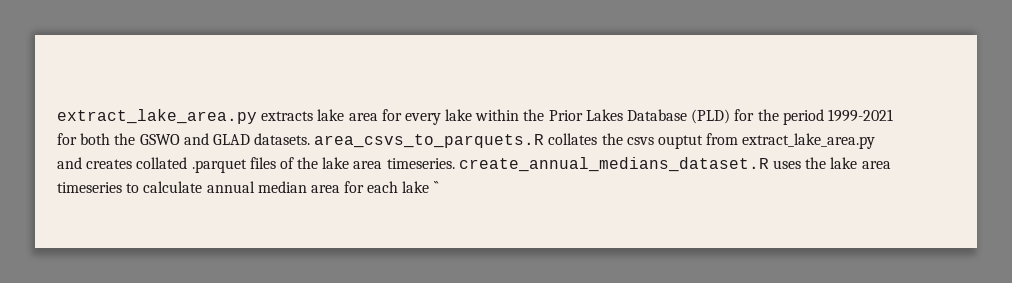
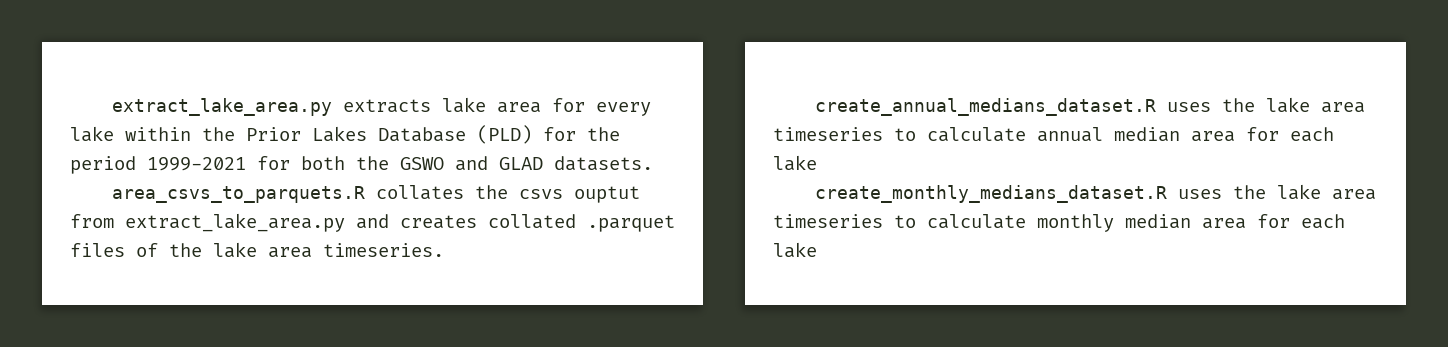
- extract_lake_area.py extracts lake area for every lake within the Prior Lakes Database (PLD) for the period 1999-2021 for both the GSWO and GLAD datasets. area_csvs_to_parquets.R collates the csvs ouptut from extract_lake_area.py and creates collated .parquet files of the lake area timeseries. create_annual_medians_dataset.R uses the lake area timeseries to calculate annual median area for each lake ``
+ extract_lake_area.py extracts lake area for every lake within the Prior Lakes Database (PLD) for the period 1999-2021 for both the GSWO and GLAD datasets.
+ area_csvs_to_parquets.R collates the csvs ouptut from extract_lake_area.py and creates collated .parquet files of the lake area timeseries.
+ create_annual_medians_dataset.R uses the lake area timeseries to calculate annual median area for each lake
+ create_monthly_medians_dataset.R uses the lake area timeseries to calculate monthly median area for each lake

